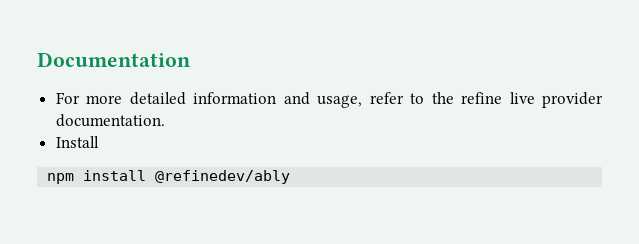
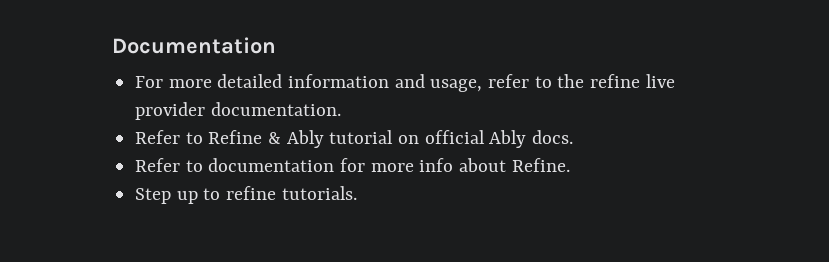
- Install
- npm install @refinedev/ably
+ Refer to Refine & Ably tutorial on official Ably docs.
+ Refer to documentation for more info about Refine.
+ Step up to refine tutorials.

